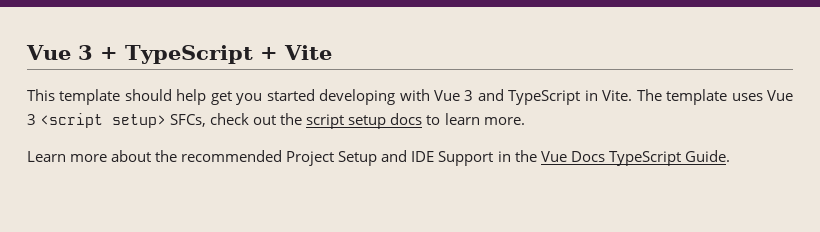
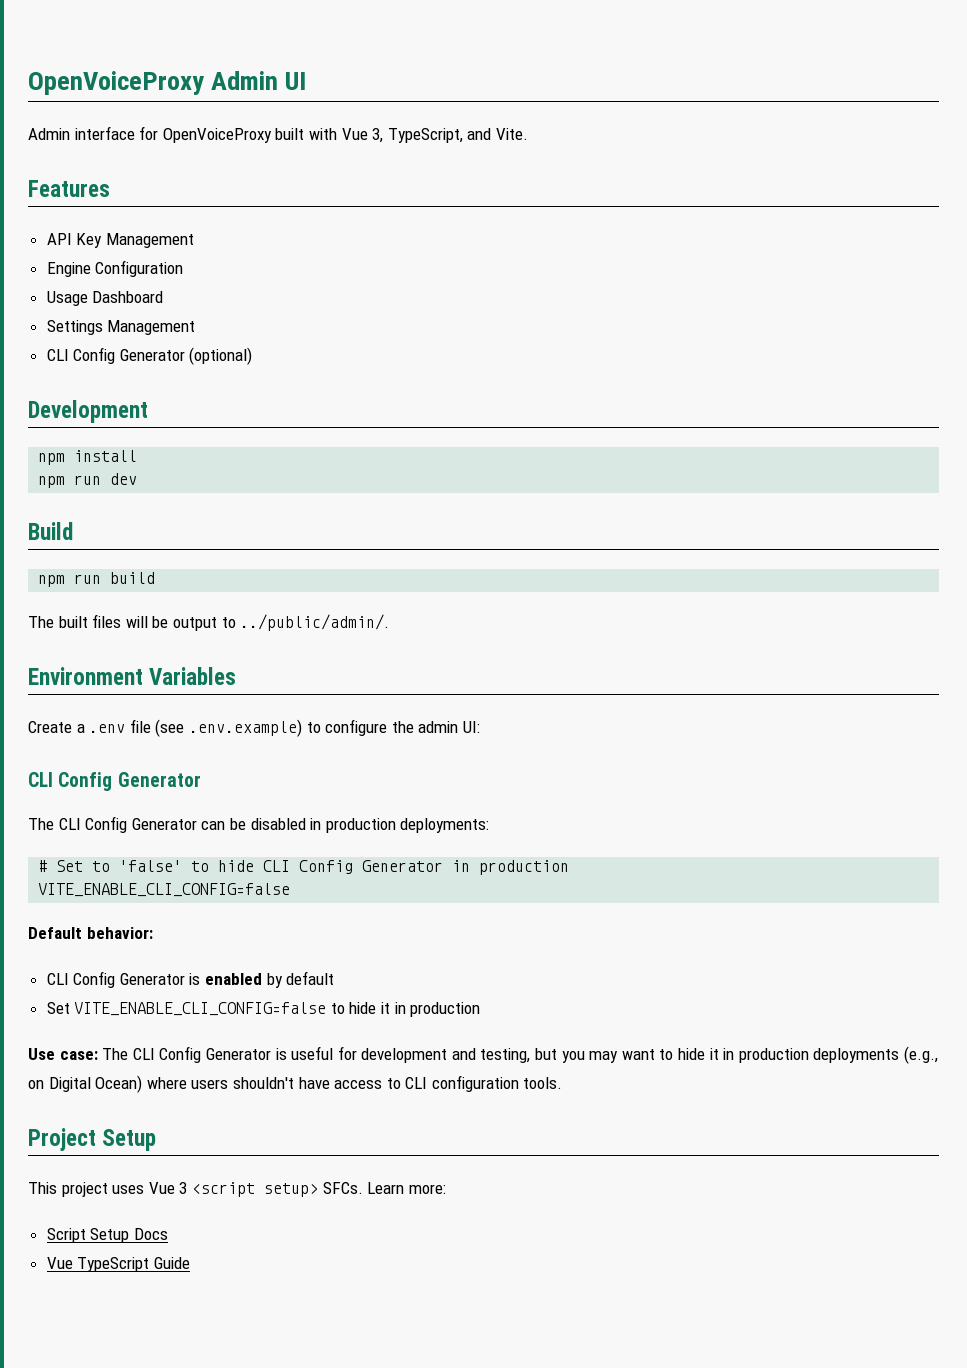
- Vue 3 + TypeScript + Vite
- This template should help get you started developing with Vue 3 and TypeScript in Vite. The template uses Vue 3 <script setup> SFCs, check out the script setup docs to learn more.
- Learn more about the recommended Project Setup and IDE Support in the Vue Docs TypeScript Guide.
+ OpenVoiceProxy Admin UI
+ Admin interface for OpenVoiceProxy built with Vue 3, TypeScript, and Vite.
+ Features
+ API Key Management
+ Engine Configuration
+ Usage Dashboard
+ Settings Management
+ CLI Config Generator (optional)
+ Development
+ npm install
+ npm run dev
+ Build
+ npm run build
+ The built files will be output to ../public/admin/.
+ Environment Variables
+ Create a .env file (see .env.example) to configure the admin UI:
+ CLI Config Generator
+ The CLI Config Generator can be disabled in production deployments:
+ # Set to 'false' to hide CLI Config Generator in production
+ VITE_ENABLE_CLI_CONFIG=false
+ Default behavior:
+ CLI Config Generator is enabled by default
+ Set VITE_ENABLE_CLI_CONFIG=false to hide it in production
+ Use case: The CLI Config Generator is useful for development and testing, but you may want to hide it in production deployments (e.g., on Digital Ocean) where users shouldn't have access to CLI configuration tools.
+ Project Setup
+ This project uses Vue 3 <script setup> SFCs. Learn more:
+ Script Setup Docs
+ Vue TypeScript Guide

